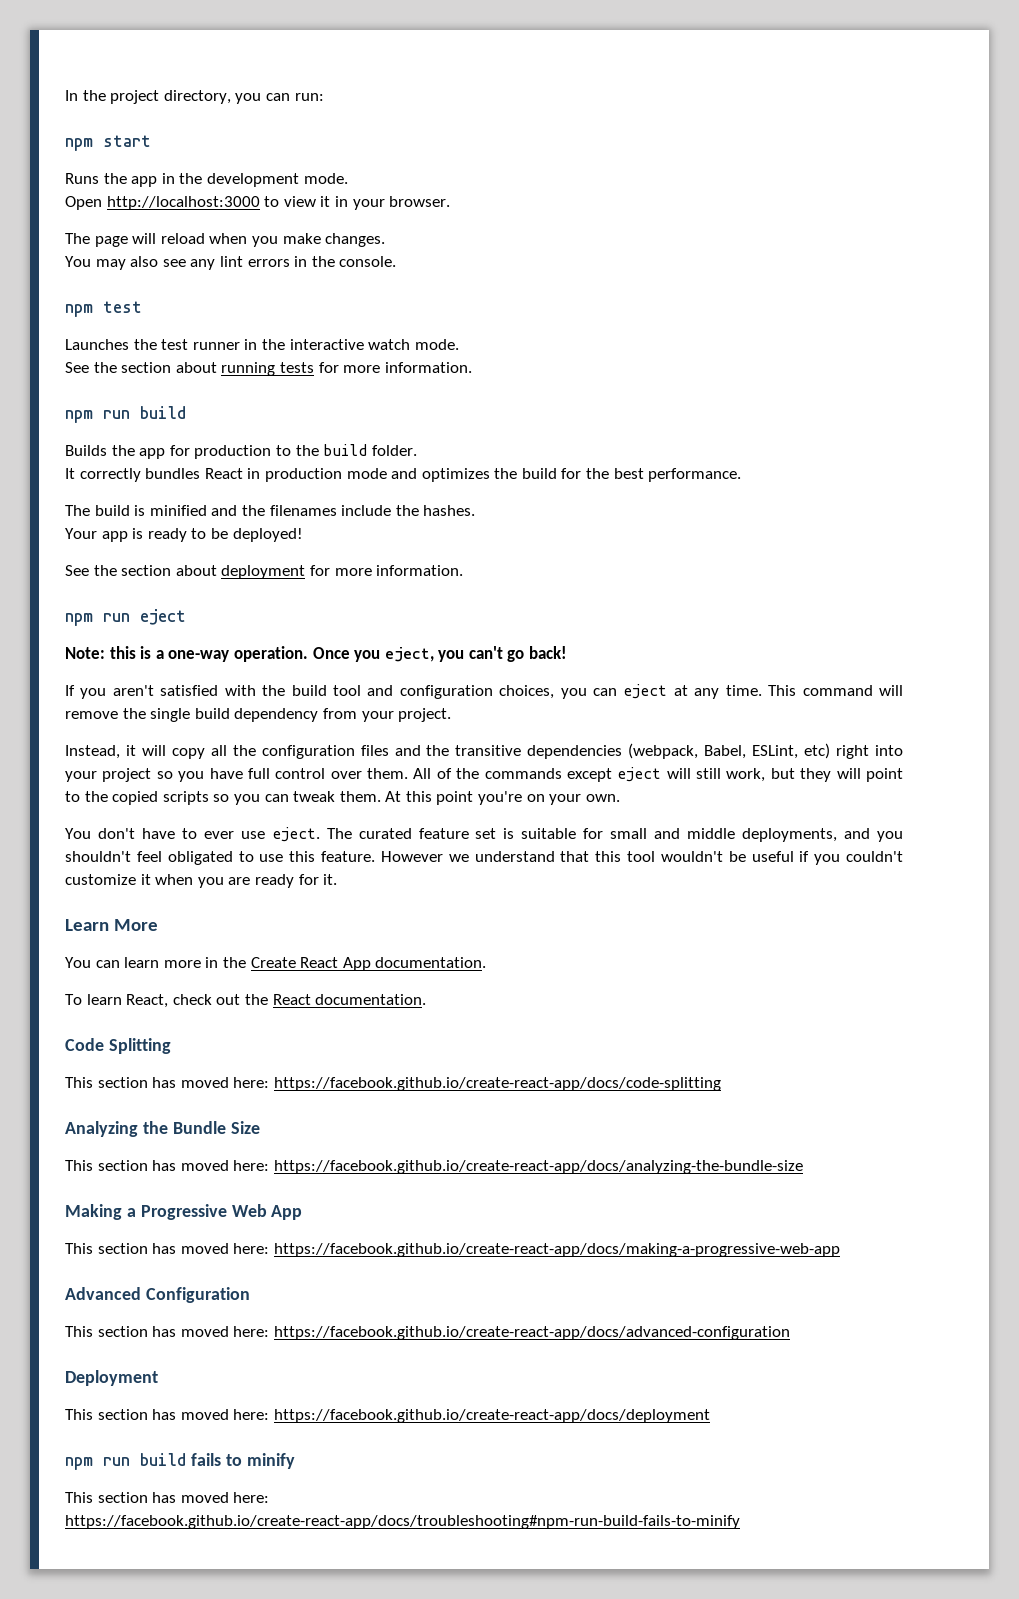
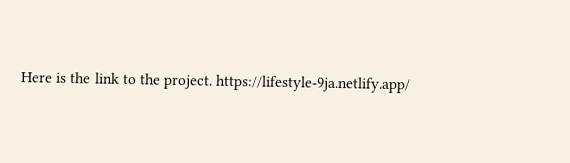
- In the project directory, you can run:
- npm start
- Runs the app in the development mode.
- Open http://localhost:3000 to view it in your browser.
- The page will reload when you make changes.
- You may also see any lint errors in the console.
- npm test
- Launches the test runner in the interactive watch mode.
- See the section about running tests for more information.
- npm run build
- Builds the app for production to the build folder.
- It correctly bundles React in production mode and optimizes the build for the best performance.
- The build is minified and the filenames include the hashes.
- Your app is ready to be deployed!
- See the section about deployment for more information.
- npm run eject
- Note: this is a one-way operation. Once you eject, you can't go back!
- If you aren't satisfied with the build tool and configuration choices, you can eject at any time. This command will remove the single build dependency from your project.
- Instead, it will copy all the configuration files and the transitive dependencies (webpack, Babel, ESLint, etc) right into your project so you have full control over them. All of the commands except eject will still work, but they will point to the copied scripts so you can tweak them. At this point you're on your own.
- You don't have to ever use eject. The curated feature set is suitable for small and middle deployments, and you shouldn't feel obligated to use this feature. However we understand that this tool wouldn't be useful if you couldn't customize it when you are ready for it.
- Learn More
- You can learn more in the Create React App documentation.
- To learn React, check out the React documentation.
- Code Splitting
- This section has moved here: https://facebook.github.io/create-react-app/docs/code-splitting
- Analyzing the Bundle Size
- This section has moved here: https://facebook.github.io/create-react-app/docs/analyzing-the-bundle-size
- Making a Progressive Web App
- This section has moved here: https://facebook.github.io/create-react-app/docs/making-a-progressive-web-app
- Advanced Configuration
- This section has moved here: https://facebook.github.io/create-react-app/docs/advanced-configuration
- Deployment
- This section has moved here: https://facebook.github.io/create-react-app/docs/deployment
- npm run build fails to minify
- This section has moved here: https://facebook.github.io/create-react-app/docs/troubleshooting#npm-run-build-fails-to-minify
+ Here is the link to the project. https://lifestyle-9ja.netlify.app/

